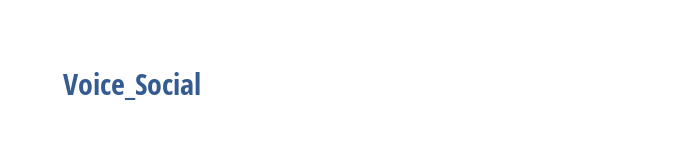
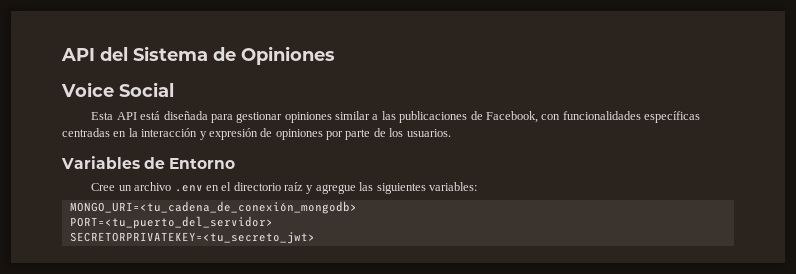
- Voice_Social
+ API del Sistema de Opiniones
+ Voice Social
+ Esta API está diseñada para gestionar opiniones similar a las publicaciones de Facebook, con funcionalidades específicas centradas en la interacción y expresión de opiniones por parte de los usuarios.
+ Variables de Entorno
+ Cree un archivo .env en el directorio raíz y agregue las siguientes variables:
+ MONGO_URI=<tu_cadena_de_conexión_mongodb>
+ PORT=<tu_puerto_del_servidor>
+ SECRETORPRIVATEKEY=<tu_secreto_jwt>

